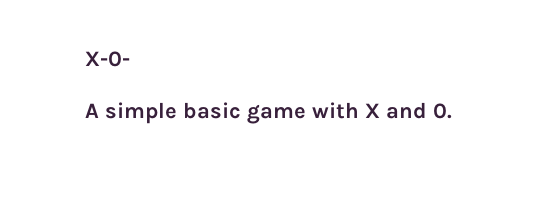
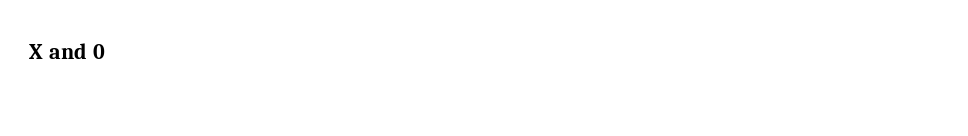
- X-0-
- A simple basic game with X and 0.
+ X and 0

